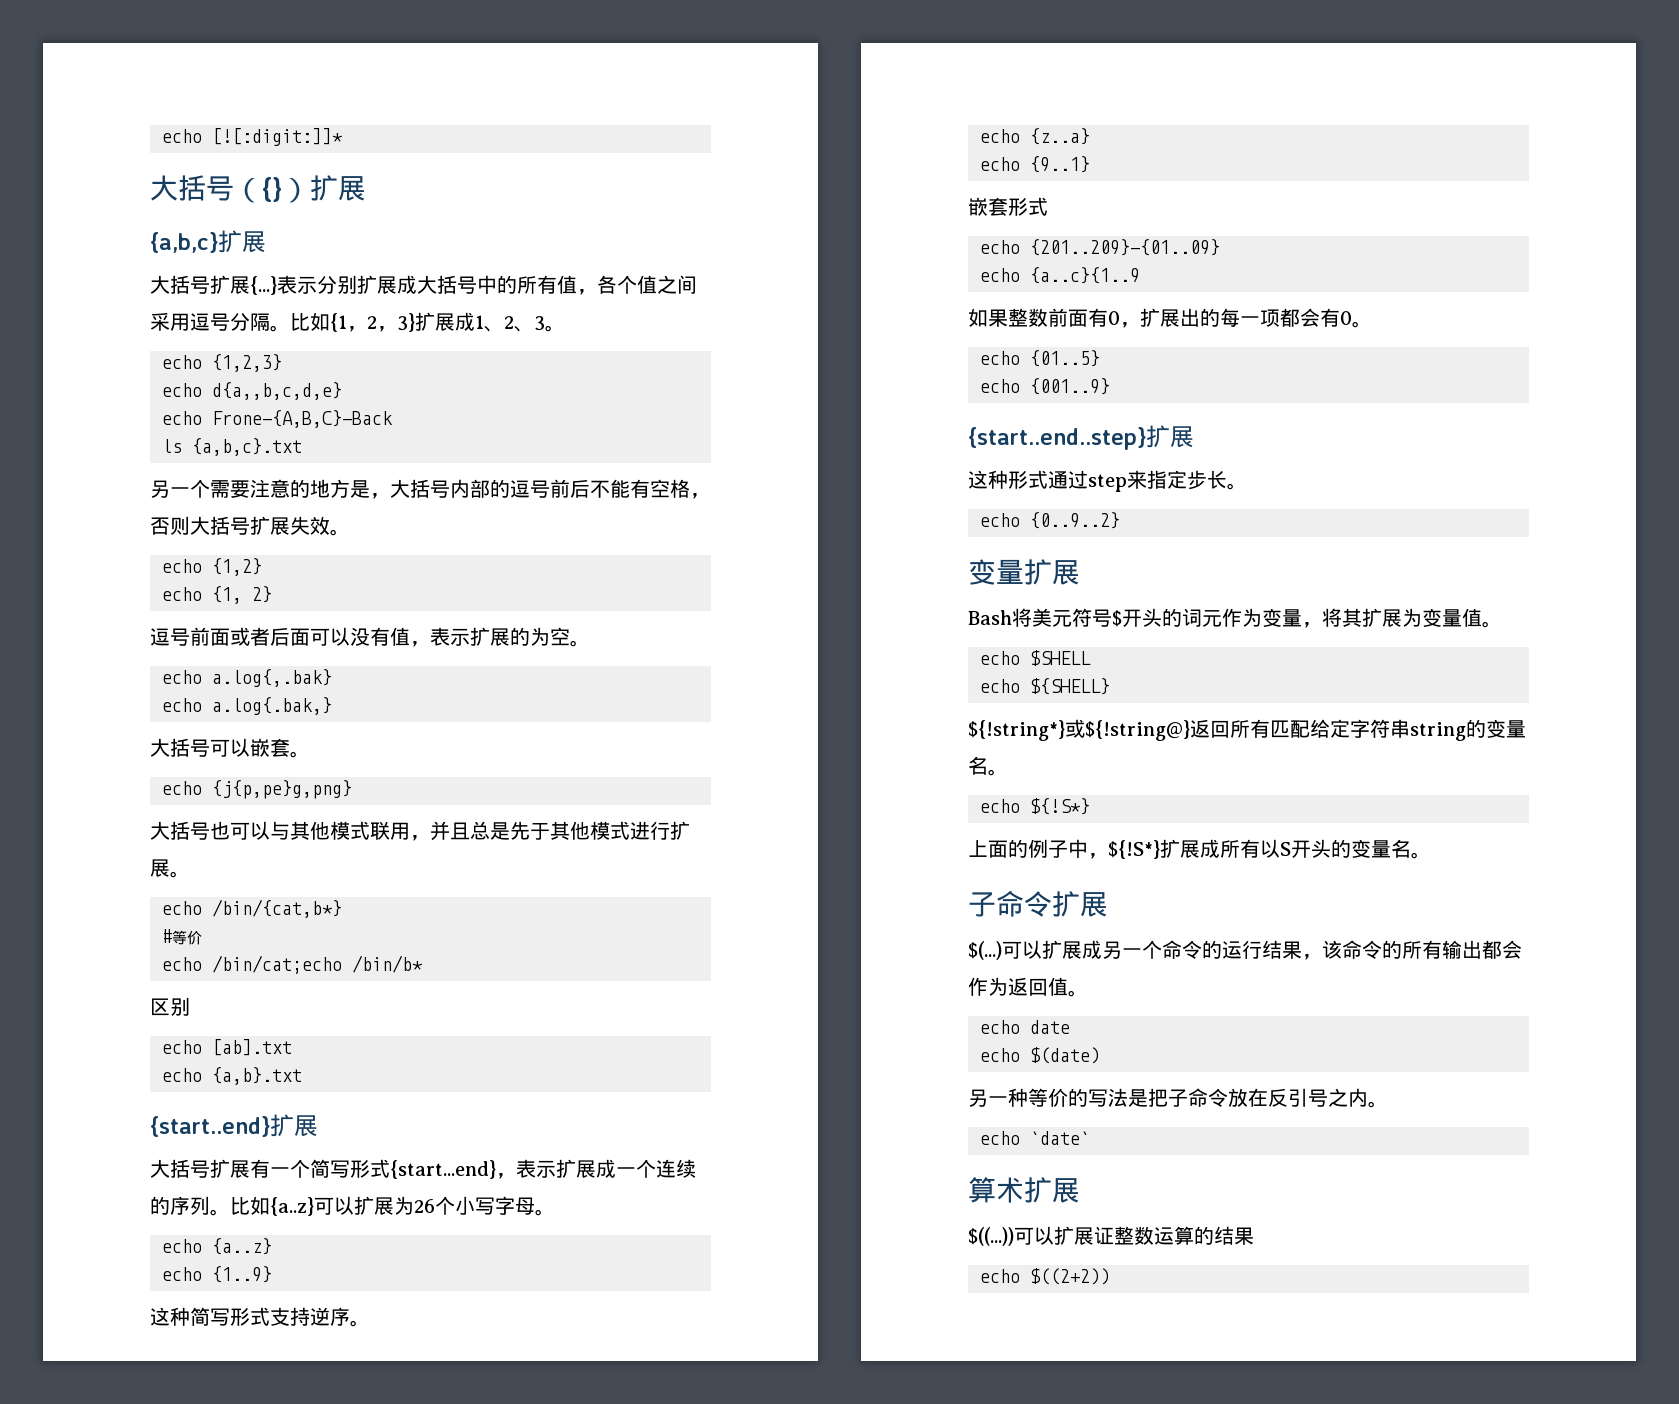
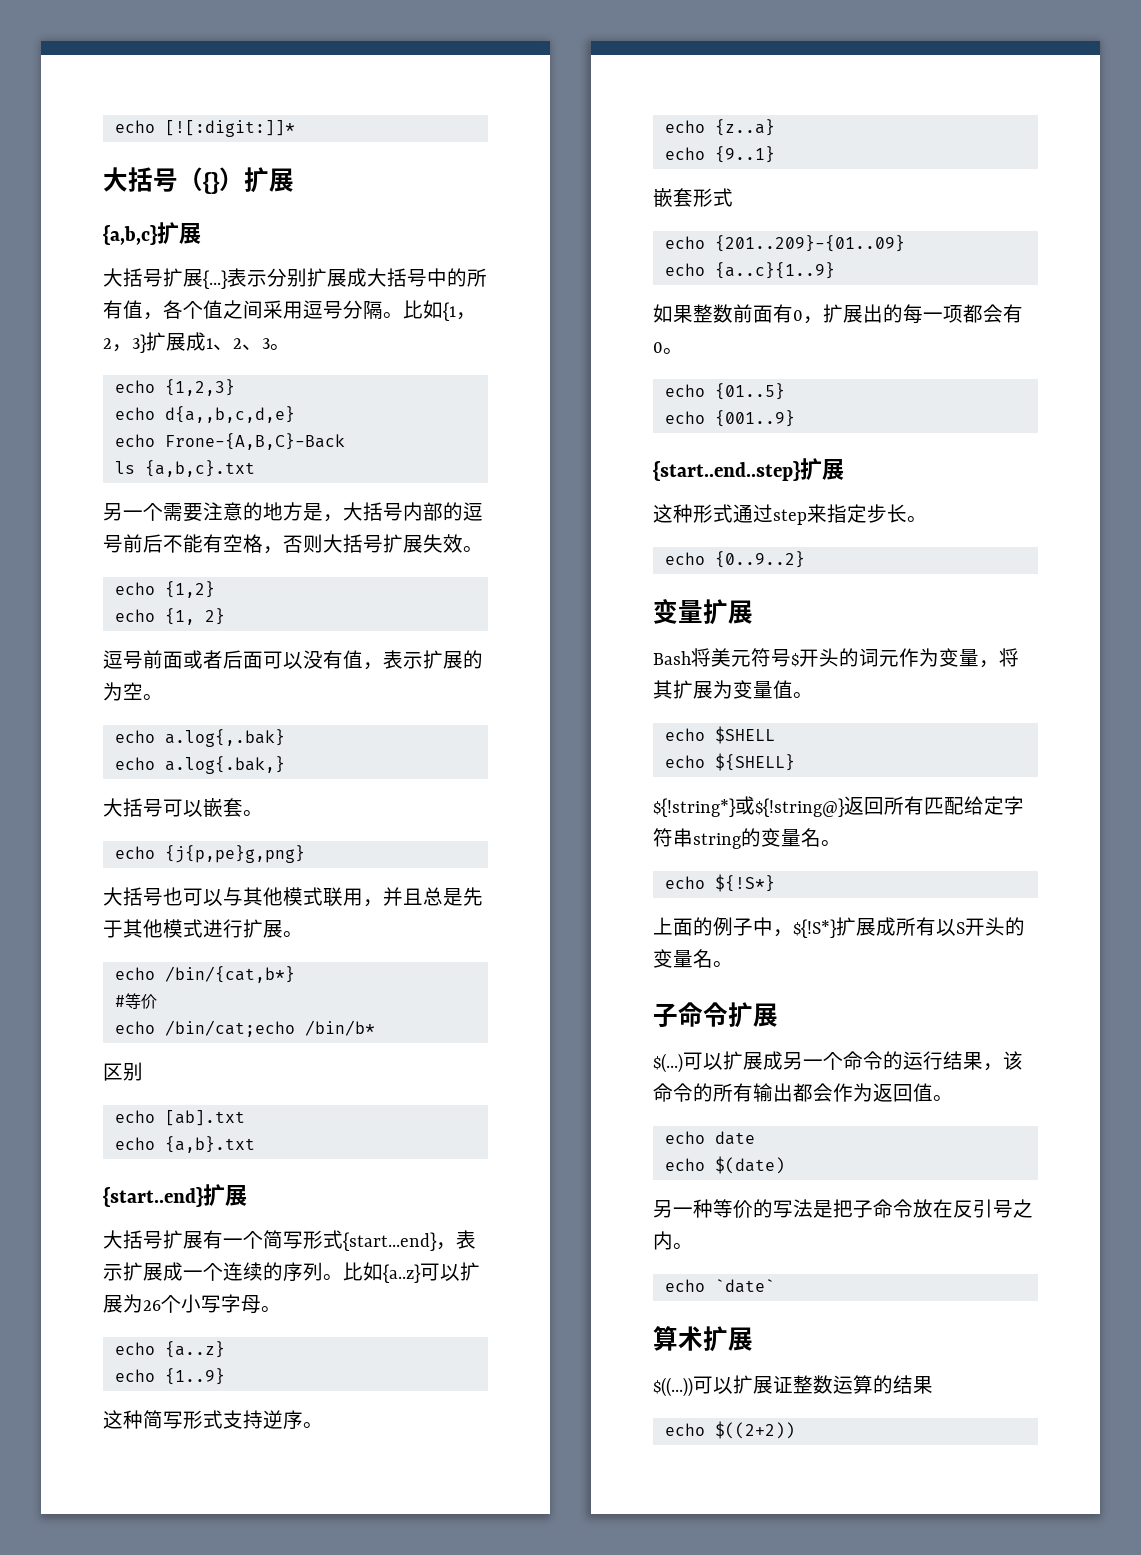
- echo {a..c}{1..9
+ echo {a..c}{1..9}

